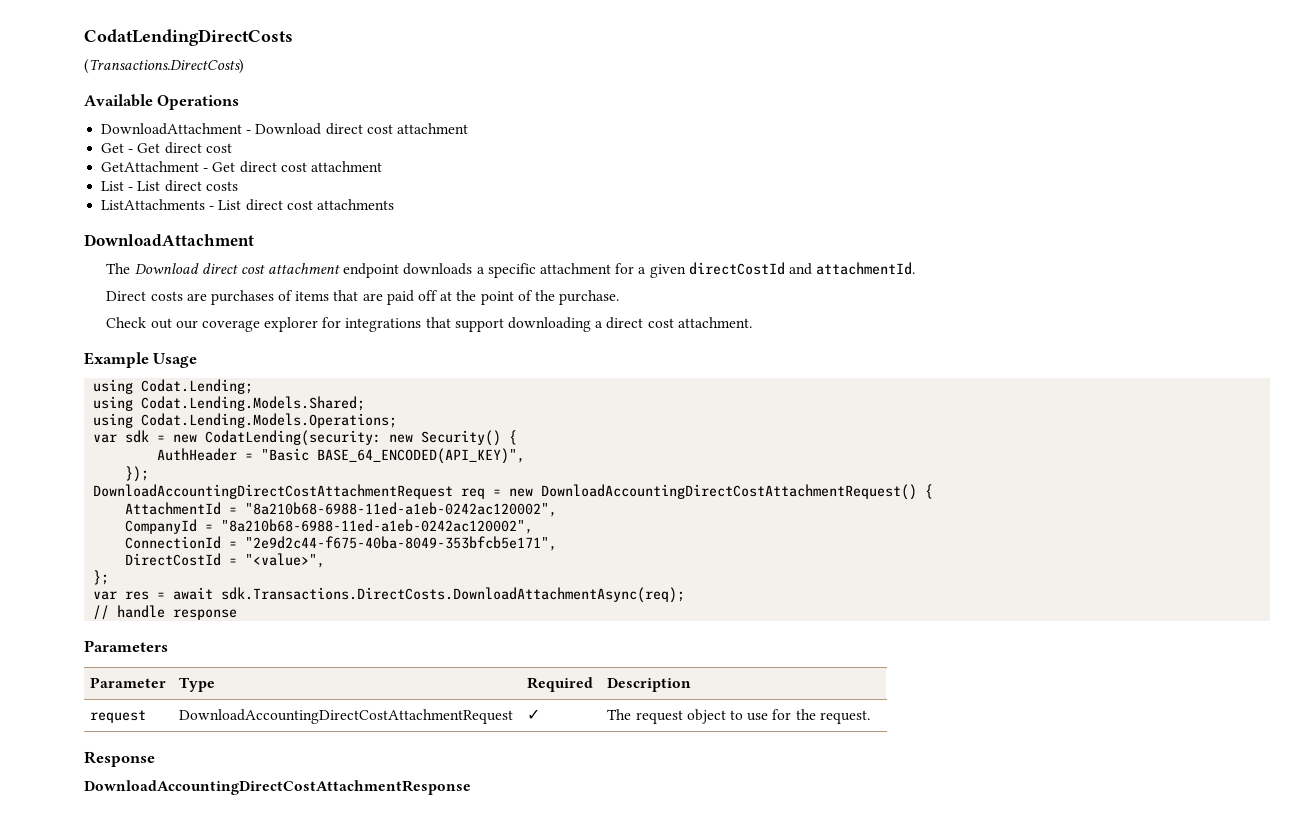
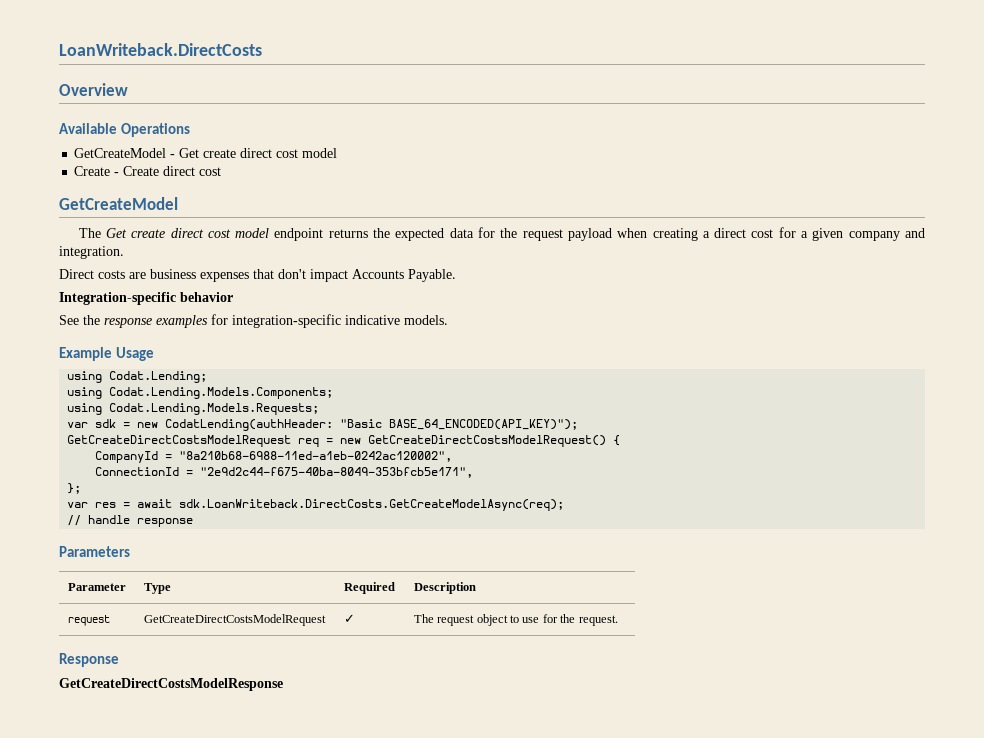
- CodatLendingDirectCosts
- (Transactions.DirectCosts)
+ LoanWriteback.DirectCosts
+ Overview
- DownloadAttachment - Download direct cost attachment
- Get - Get direct cost
- GetAttachment - Get direct cost attachment
- List - List direct costs
- ListAttachments - List direct cost attachments
- DownloadAttachment
- The Download direct cost attachment endpoint downloads a specific attachment for a given directCostId and attachmentId.
- Direct costs are purchases of items that are paid off at the point of the purchase.
- Check out our coverage explorer for integrations that support downloading a direct cost attachment.
+ GetCreateModel - Get create direct cost model
+ Create - Create direct cost
+ GetCreateModel
+ The Get create direct cost model endpoint returns the expected data for the request payload when creating a direct cost for a given company and integration.
+ Direct costs are business expenses that don't impact Accounts Payable.
+ Integration-specific behavior
+ See the response examples for integration-specific indicative models.
- using Codat.Lending.Models.Shared;
- using Codat.Lending.Models.Operations;
+ using Codat.Lending.Models.Components;
+ using Codat.Lending.Models.Requests;
- var sdk = new CodatLending(security: new Security() {
- AuthHeader = "Basic BASE_64_ENCODED(API_KEY)",
- });
- DownloadAccountingDirectCostAttachmentRequest req = new DownloadAccountingDirectCostAttachmentRequest() {
- AttachmentId = "8a210b68-6988-11ed-a1eb-0242ac120002",
+ var sdk = new CodatLending(authHeader: "Basic BASE_64_ENCODED(API_KEY)");
+ GetCreateDirectCostsModelRequest req = new GetCreateDirectCostsModelRequest() {
- DirectCostId = "<value>",
- var res = await sdk.Transactions.DirectCosts.DownloadAttachmentAsync(req);
+ var res = await sdk.LoanWriteback.DirectCosts.GetCreateModelAsync(req);
- request | DownloadAccountingDirectCostAttachmentRequest | ✓ | The request object to use for the request.
+ request | GetCreateDirectCostsModelRequest | ✓ | The request object to use for the request.
- DownloadAccountingDirectCostAttachmentResponse
+ GetCreateDirectCostsModelResponse

